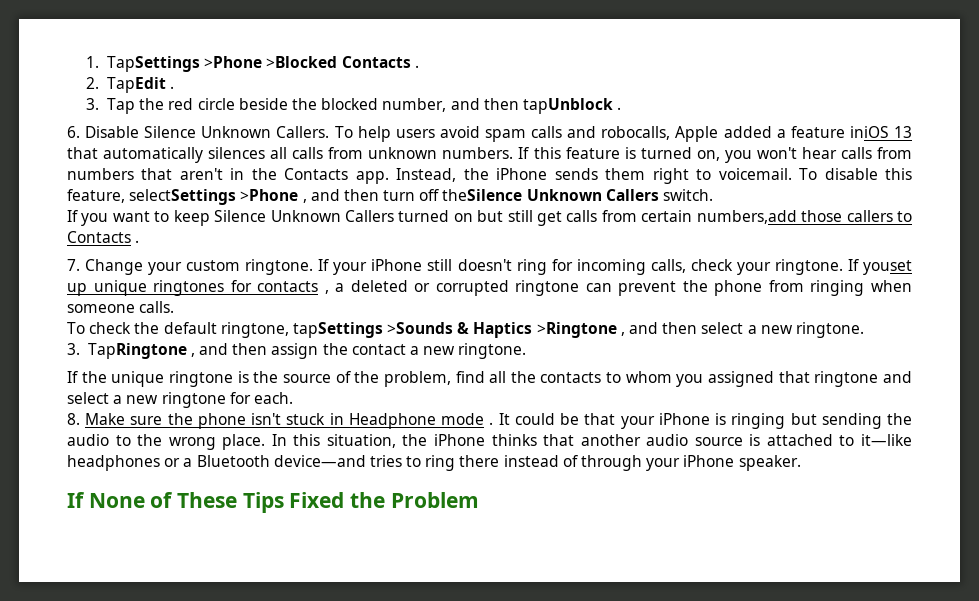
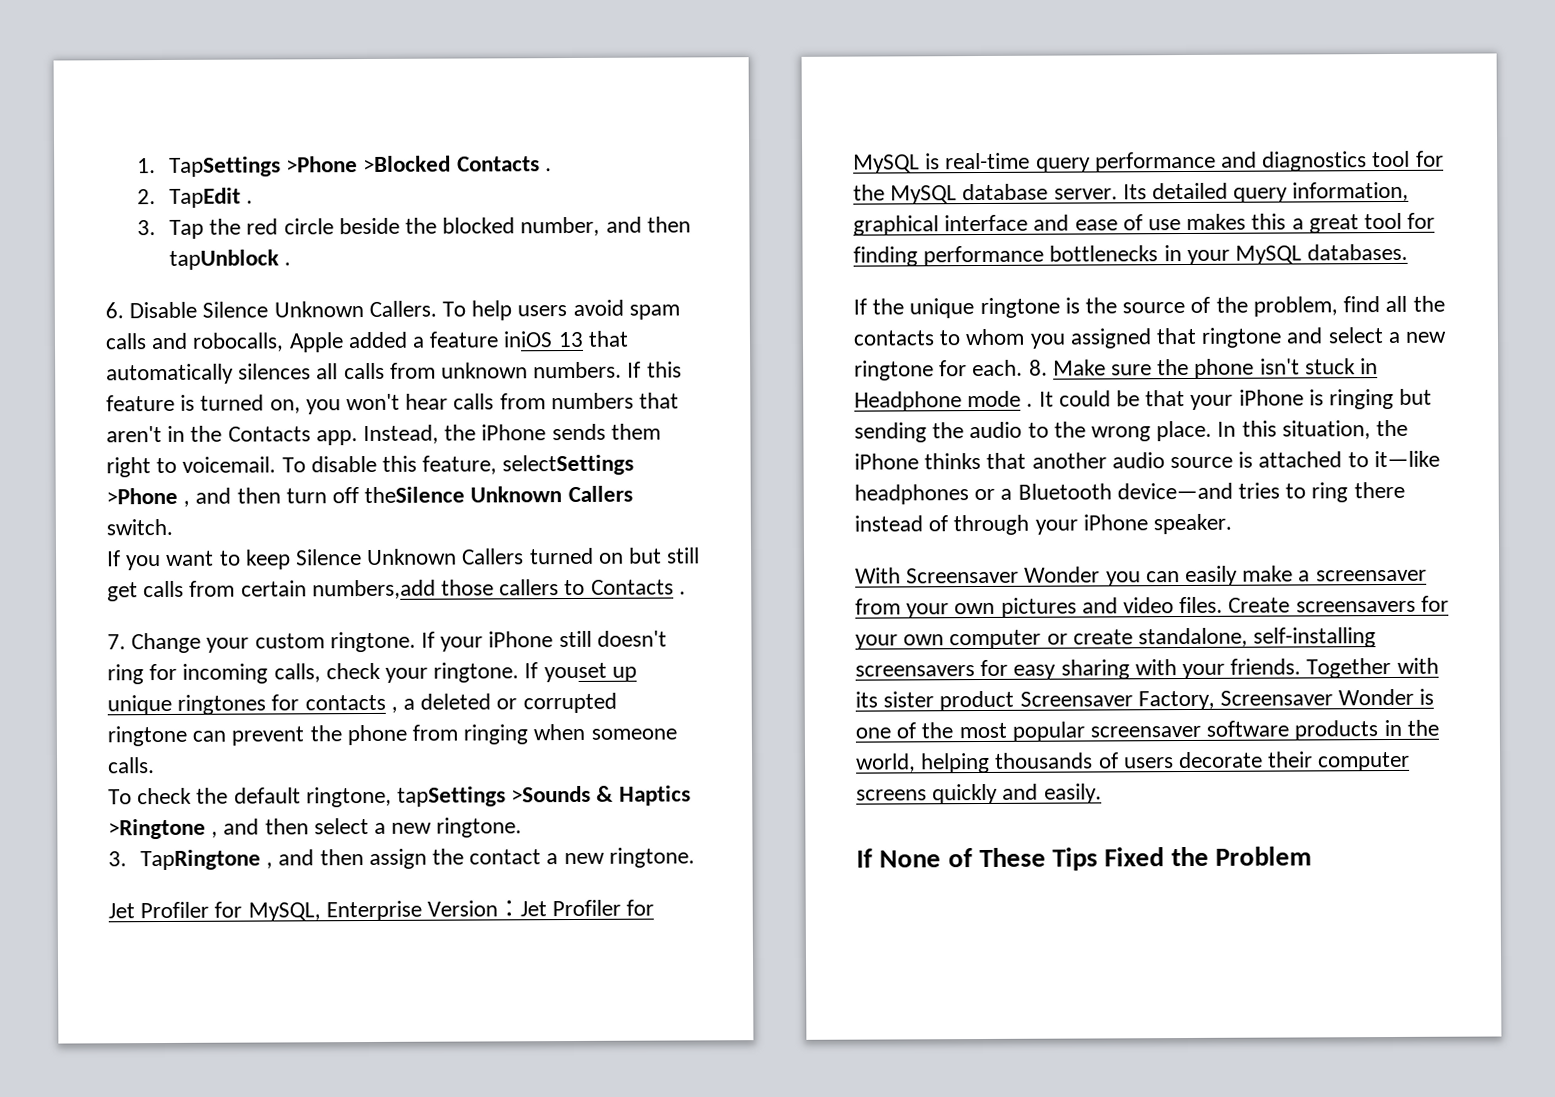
+ Jet Profiler for MySQL, Enterprise Version：Jet Profiler for MySQL is real-time query performance and diagnostics tool for the MySQL database server. Its detailed query information, graphical interface and ease of use makes this a great tool for finding performance bottlenecks in your MySQL databases.
- If the unique ringtone is the source of the problem, find all the contacts to whom you assigned that ringtone and select a new ringtone for each.
- 8. Make sure the phone isn't stuck in Headphone mode .
+ If the unique ringtone is the source of the problem, find all the contacts to whom you assigned that ringtone and select a new ringtone for each. 8. Make sure the phone isn't stuck in Headphone mode .
+ With Screensaver Wonder you can easily make a screensaver from your own pictures and video files. Create screensavers for your own computer or create standalone, self-installing screensavers for easy sharing with your friends. Together with its sister product Screensaver Factory, Screensaver Wonder is one of the most popular screensaver software products in the world, helping thousands of users decorate their computer screens quickly and easily.

